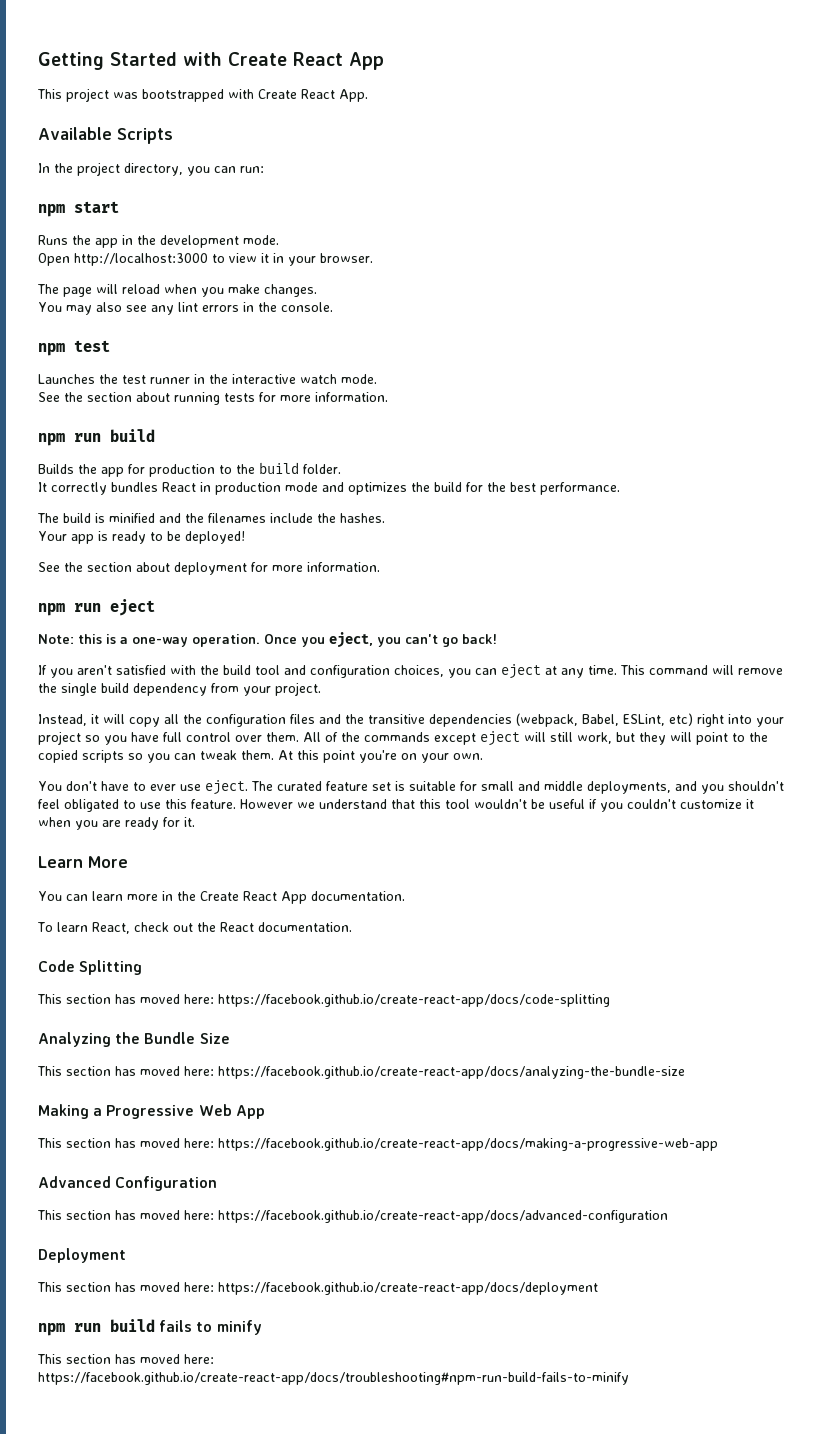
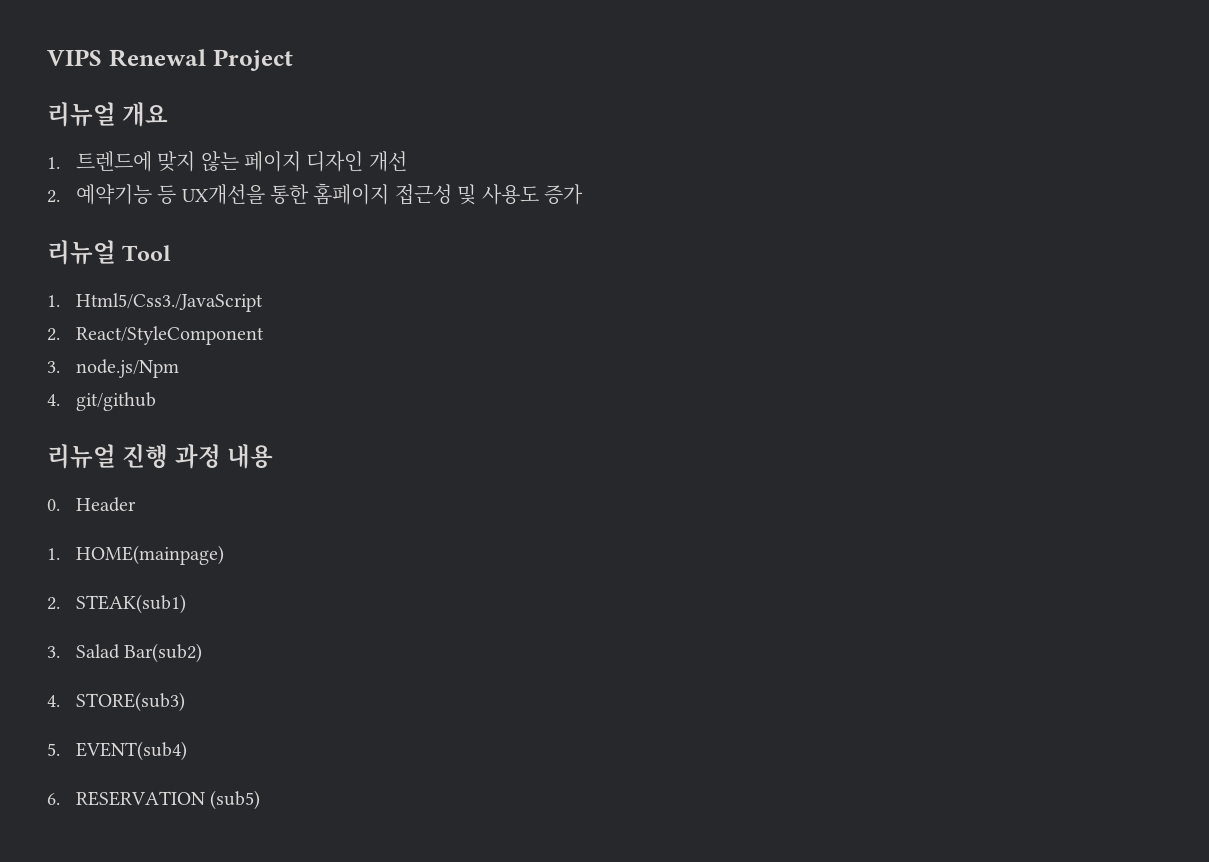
- Getting Started with Create React App
- This project was bootstrapped with Create React App.
- Available Scripts
- In the project directory, you can run:
- npm start
- Runs the app in the development mode.
- Open http://localhost:3000 to view it in your browser.
- The page will reload when you make changes.
- You may also see any lint errors in the console.
- npm test
- Launches the test runner in the interactive watch mode.
- See the section about running tests for more information.
- npm run build
- Builds the app for production to the build folder.
- It correctly bundles React in production mode and optimizes the build for the best performance.
- The build is minified and the filenames include the hashes.
- Your app is ready to be deployed!
- See the section about deployment for more information.
- npm run eject
- Note: this is a one-way operation. Once you eject, you can't go back!
- If you aren't satisfied with the build tool and configuration choices, you can eject at any time. This command will remove the single build dependency from your project.
- Instead, it will copy all the configuration files and the transitive dependencies (webpack, Babel, ESLint, etc) right into your project so you have full control over them. All of the commands except eject will still work, but they will point to the copied scripts so you can tweak them. At this point you're on your own.
- You don't have to ever use eject. The curated feature set is suitable for small and middle deployments, and you shouldn't feel obligated to use this feature. However we understand that this tool wouldn't be useful if you couldn't customize it when you are ready for it.
- Learn More
- You can learn more in the Create React App documentation.
- To learn React, check out the React documentation.
- Code Splitting
- This section has moved here: https://facebook.github.io/create-react-app/docs/code-splitting
- Analyzing the Bundle Size
- This section has moved here: https://facebook.github.io/create-react-app/docs/analyzing-the-bundle-size
- Making a Progressive Web App
- This section has moved here: https://facebook.github.io/create-react-app/docs/making-a-progressive-web-app
- Advanced Configuration
- This section has moved here: https://facebook.github.io/create-react-app/docs/advanced-configuration
- Deployment
- This section has moved here: https://facebook.github.io/create-react-app/docs/deployment
- npm run build fails to minify
- This section has moved here: https://facebook.github.io/create-react-app/docs/troubleshooting#npm-run-build-fails-to-minify
+ VIPS Renewal Project
+ 리뉴얼 개요
+ 1. 트렌드에 맞지 않는 페이지 디자인 개선
+ 2. 예약기능 등 UX개선을 통한 홈페이지 접근성 및 사용도 증가
+ 리뉴얼 Tool
+ 1. Html5/Css3./JavaScript
+ 2. React/StyleComponent
+ 3. node.js/Npm
+ 4. git/github
+ 리뉴얼 진행 과정 내용
+ 0. Header
+ 1. HOME(mainpage)
+ 2. STEAK(sub1)
+ 3. Salad Bar(sub2)
+ 4. STORE(sub3)
+ 5. EVENT(sub4)
+ 6. RESERVATION (sub5)

